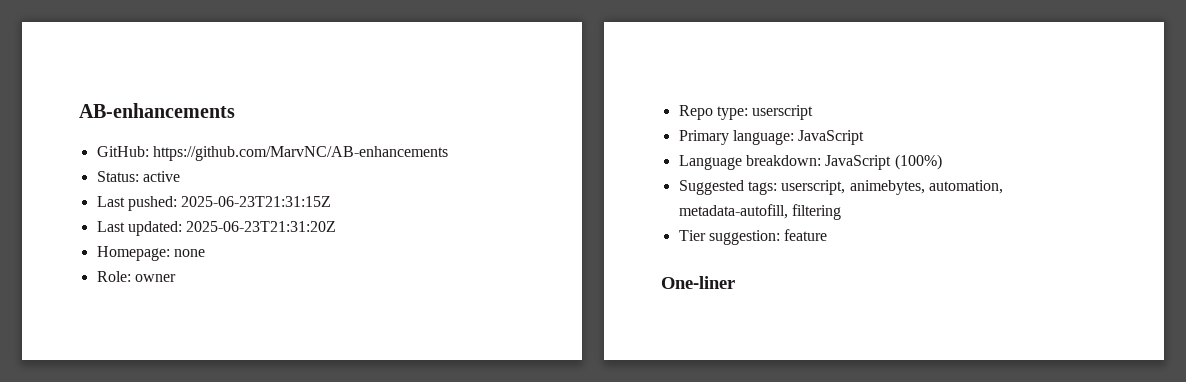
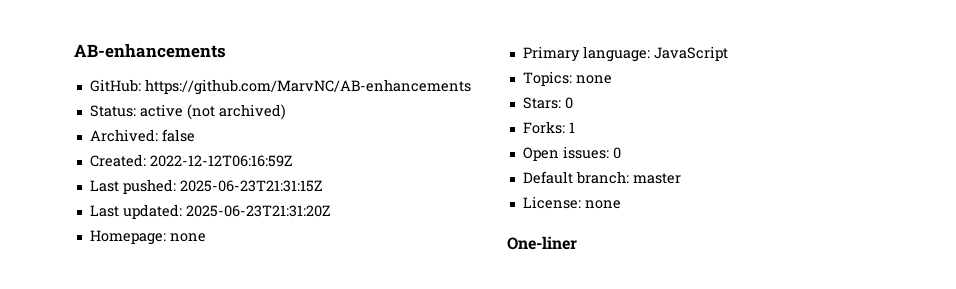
- Status: active
+ Status: active (not archived)
+ Archived: false
+ Created: 2022-12-12T06:16:59Z
- Role: owner
- Repo type: userscript
  Primary language: JavaScript
- Language breakdown: JavaScript (100%)
- Suggested tags: userscript, animebytes, automation, metadata-autofill, filtering
- Tier suggestion: feature
+ Topics: none
+ Stars: 0
+ Forks: 1
+ Open issues: 0
+ Default branch: master
+ License: none

